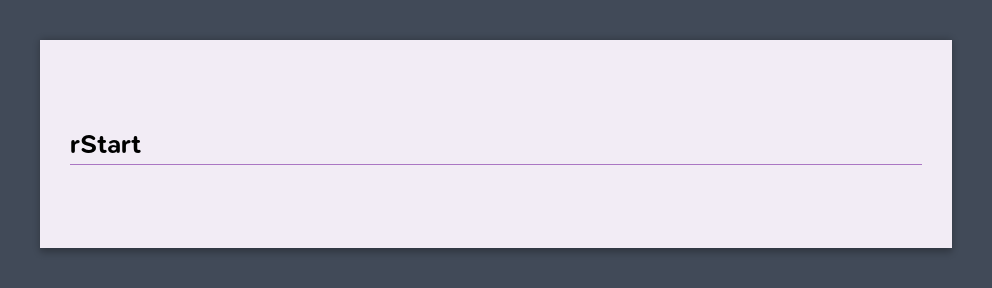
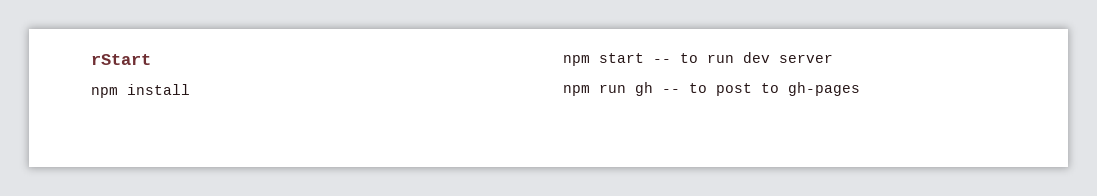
+ npm install
+ npm start -- to run dev server
+ npm run gh -- to post to gh-pages

